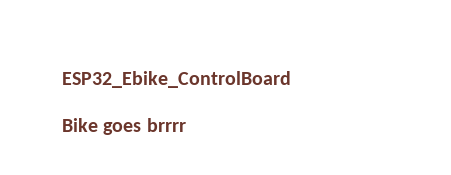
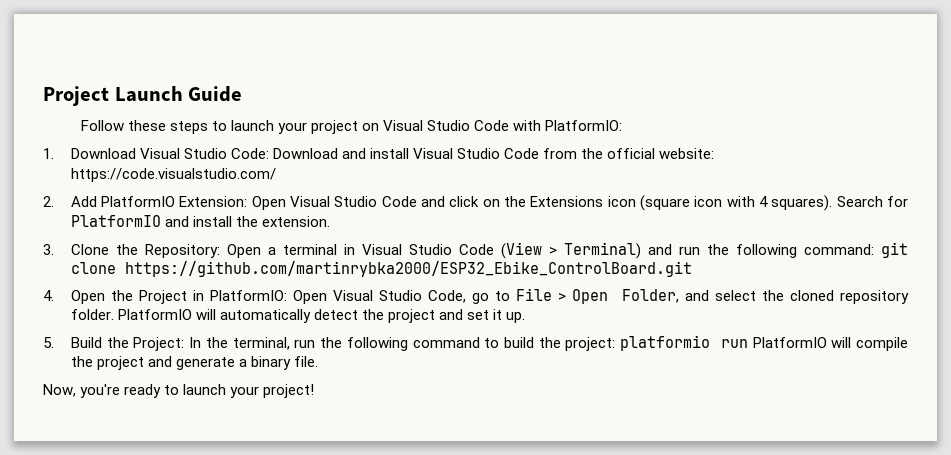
- ESP32_Ebike_ControlBoard
- Bike goes brrrr
+ Project Launch Guide
+ Follow these steps to launch your project on Visual Studio Code with PlatformIO:
+ 1. Download Visual Studio Code: Download and install Visual Studio Code from the official website: https://code.visualstudio.com/
+ 2. Add PlatformIO Extension: Open Visual Studio Code and click on the Extensions icon (square icon with 4 squares). Search for PlatformIO and install the extension.
+ 3. Clone the Repository: Open a terminal in Visual Studio Code (View > Terminal) and run the following command: git clone https://github.com/martinrybka2000/ESP32_Ebike_ControlBoard.git
+ 4. Open the Project in PlatformIO: Open Visual Studio Code, go to File > Open Folder, and select the cloned repository folder. PlatformIO will automatically detect the project and set it up.
+ 5. Build the Project: In the terminal, run the following command to build the project: platformio run PlatformIO will compile the project and generate a binary file.
+ Now, you're ready to launch your project!

